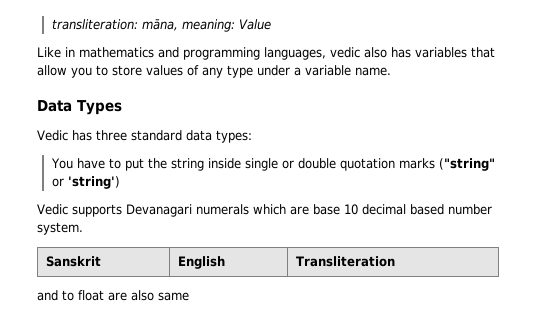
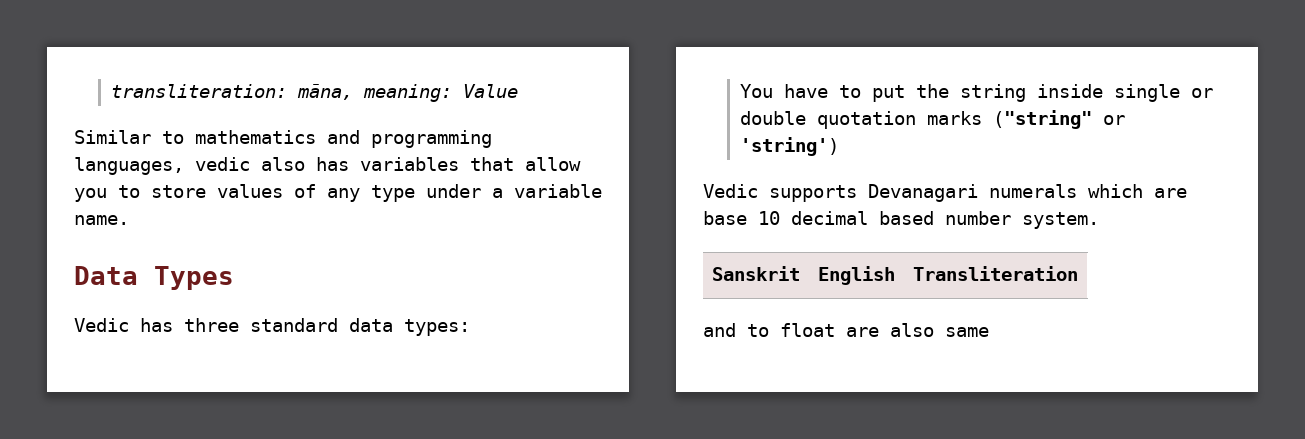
- Like in mathematics and programming languages, vedic also has variables that allow you to store values of any type under a variable name.
+ Similar to mathematics and programming languages, vedic also has variables that allow you to store values of any type under a variable name.

